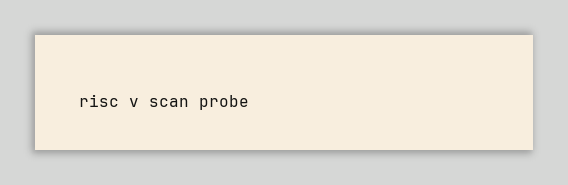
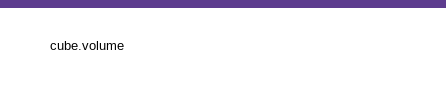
- risc v scan probe
+ cube.volume

